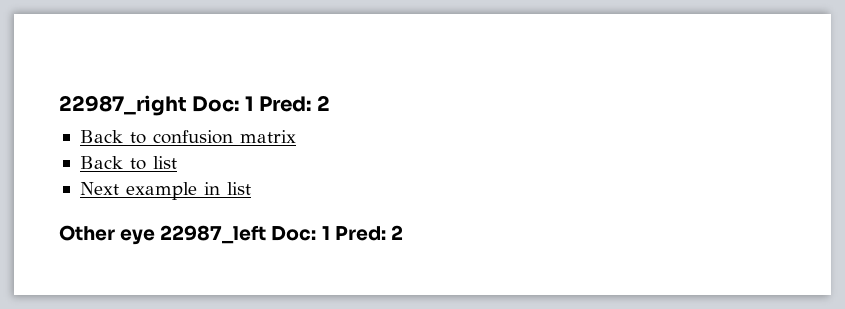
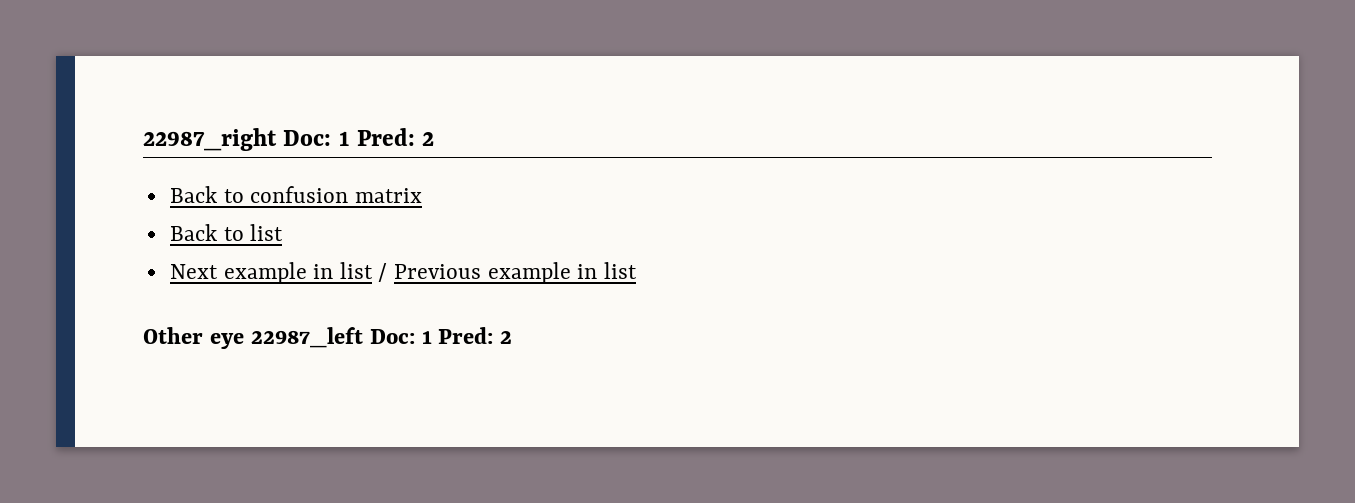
- Next example in list
+ Next example in list / Previous example in list

